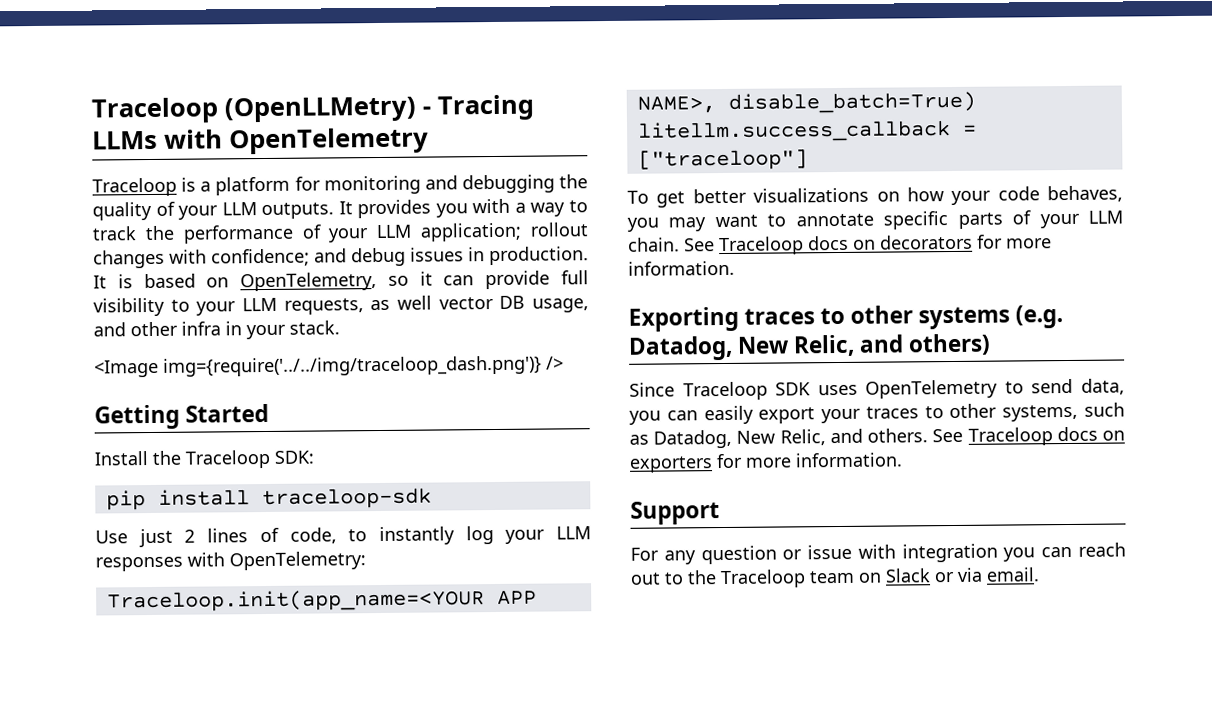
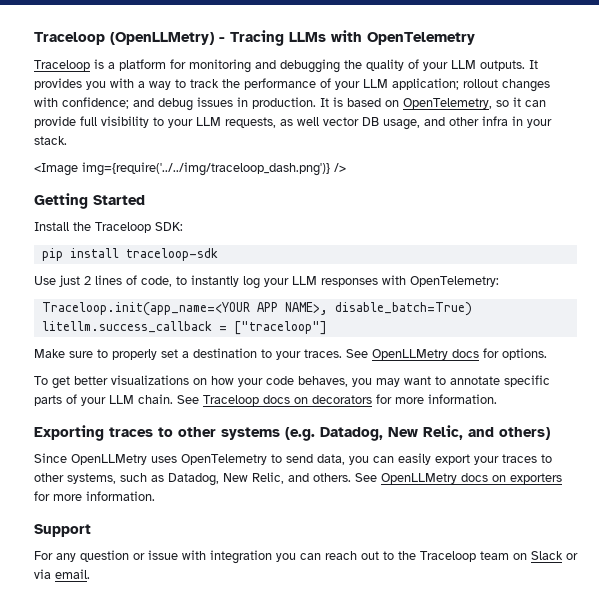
+ Make sure to properly set a destination to your traces. See OpenLLMetry docs for options.
- Since Traceloop SDK uses OpenTelemetry to send data, you can easily export your traces to other systems, such as Datadog, New Relic, and others.
+ Since OpenLLMetry uses OpenTelemetry to send data, you can easily export your traces to other systems, such as Datadog, New Relic, and others.
- See Traceloop docs on exporters for more information.
+ See OpenLLMetry docs on exporters for more information.

